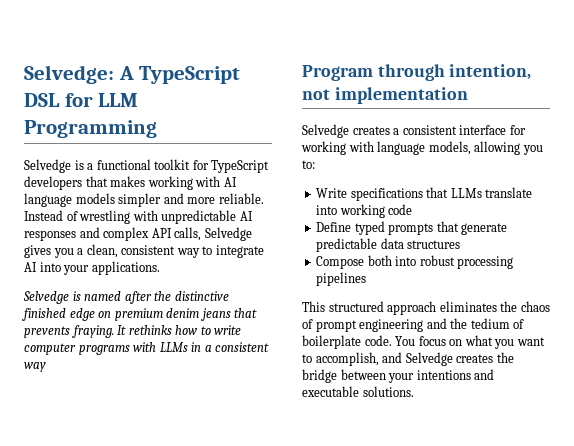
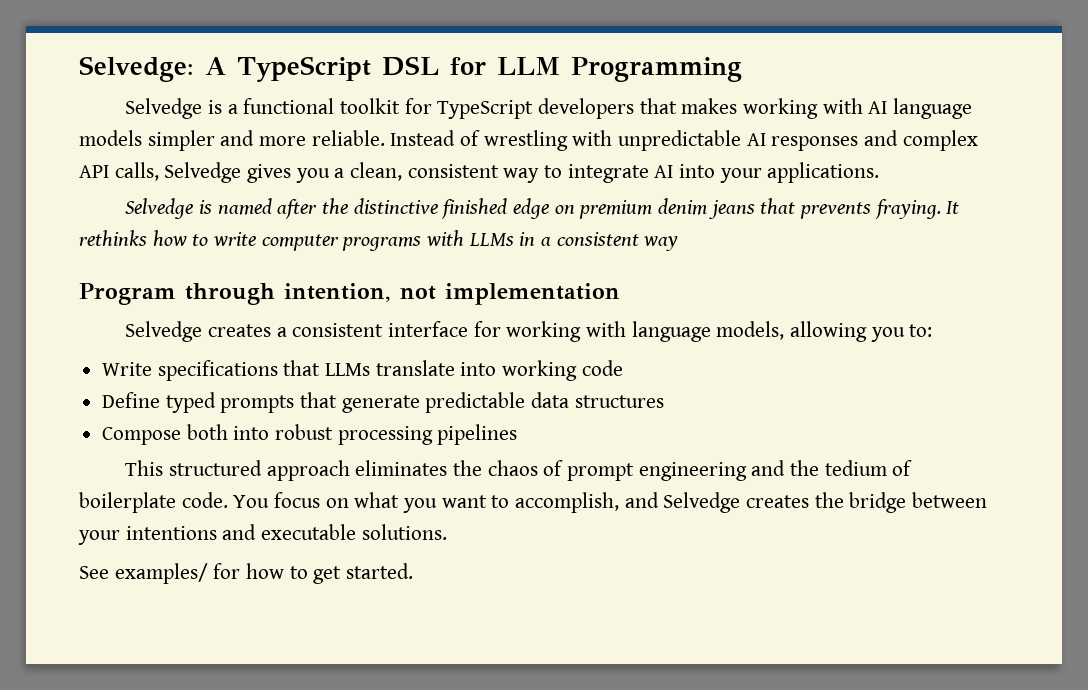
+ See examples/ for how to get started.

